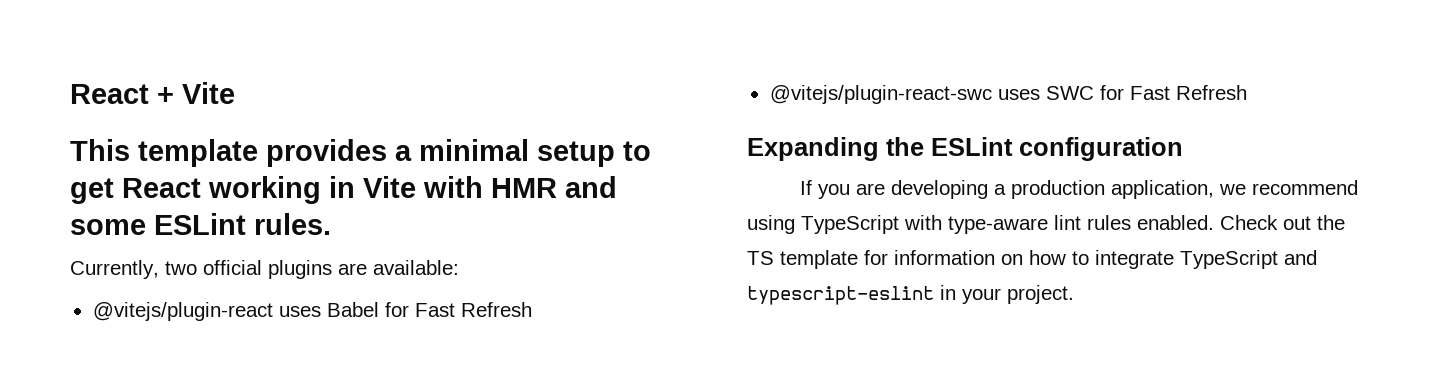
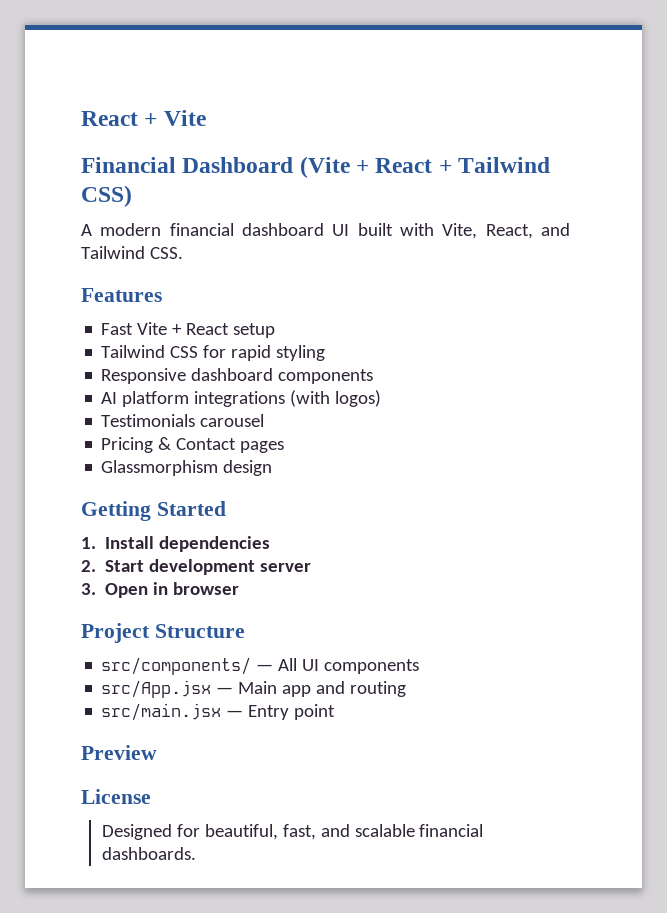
- This template provides a minimal setup to get React working in Vite with HMR and some ESLint rules.
- Currently, two official plugins are available:
- @vitejs/plugin-react uses Babel for Fast Refresh
- @vitejs/plugin-react-swc uses SWC for Fast Refresh
- Expanding the ESLint configuration
- If you are developing a production application, we recommend using TypeScript with type-aware lint rules enabled. Check out the TS template for information on how to integrate TypeScript and typescript-eslint in your project.
+ Financial Dashboard (Vite + React + Tailwind CSS)
+ A modern financial dashboard UI built with Vite, React, and Tailwind CSS.
+ Features
+ Fast Vite + React setup
+ Tailwind CSS for rapid styling
+ Responsive dashboard components
+ AI platform integrations (with logos)
+ Testimonials carousel
+ Pricing & Contact pages
+ Glassmorphism design
+ Getting Started
+ 1. Install dependencies
+ 2. Start development server
+ 3. Open in browser
+ Project Structure
+ src/components/ — All UI components
+ src/App.jsx — Main app and routing
+ src/main.jsx — Entry point
+ Preview
+ License
+ Designed for beautiful, fast, and scalable financial dashboards.

